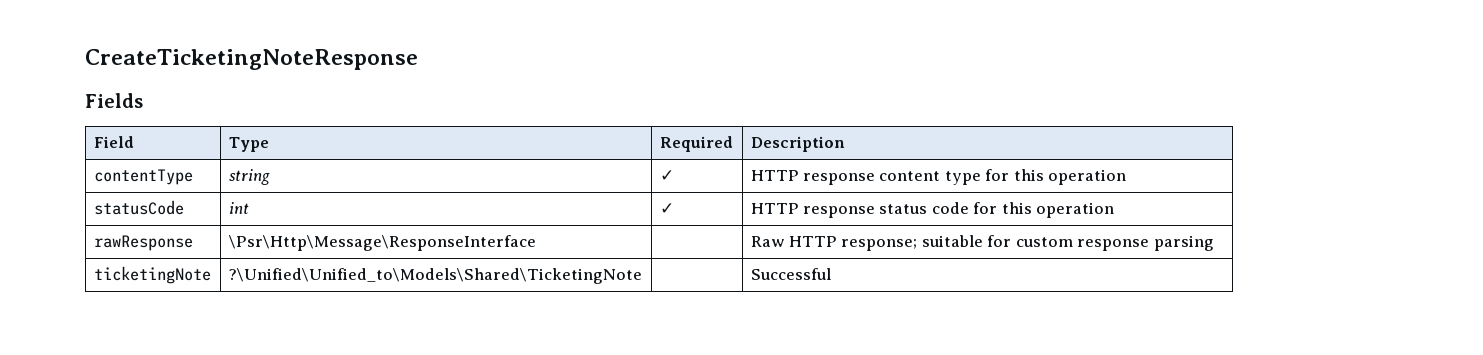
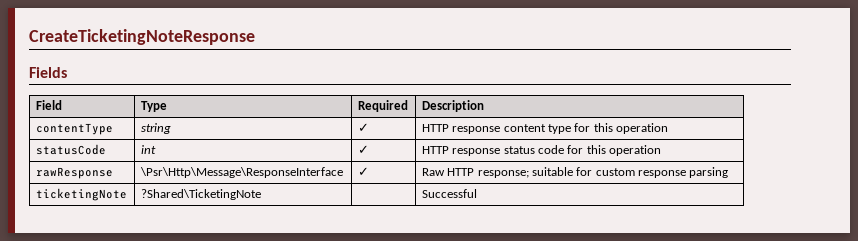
- rawResponse | \Psr\Http\Message\ResponseInterface | | Raw HTTP response; suitable for custom response parsing
+ rawResponse | \Psr\Http\Message\ResponseInterface | ✓ | Raw HTTP response; suitable for custom response parsing
- ticketingNote | ?\Unified\Unified_to\Models\Shared\TicketingNote | | Successful
+ ticketingNote | ?Shared\TicketingNote | | Successful

